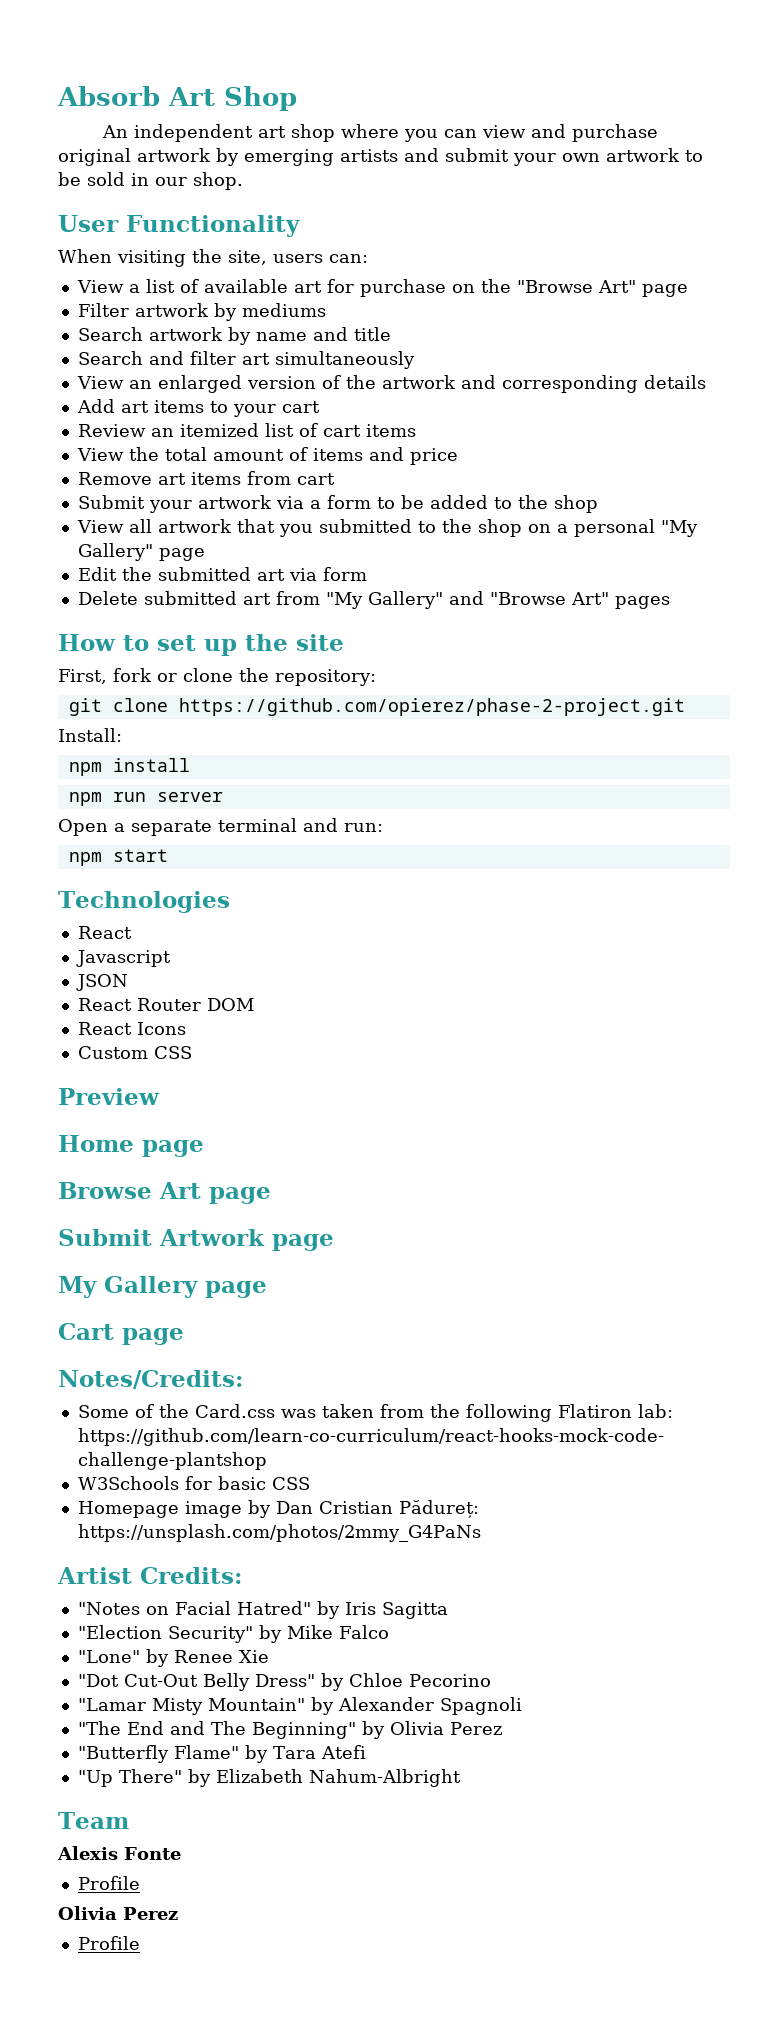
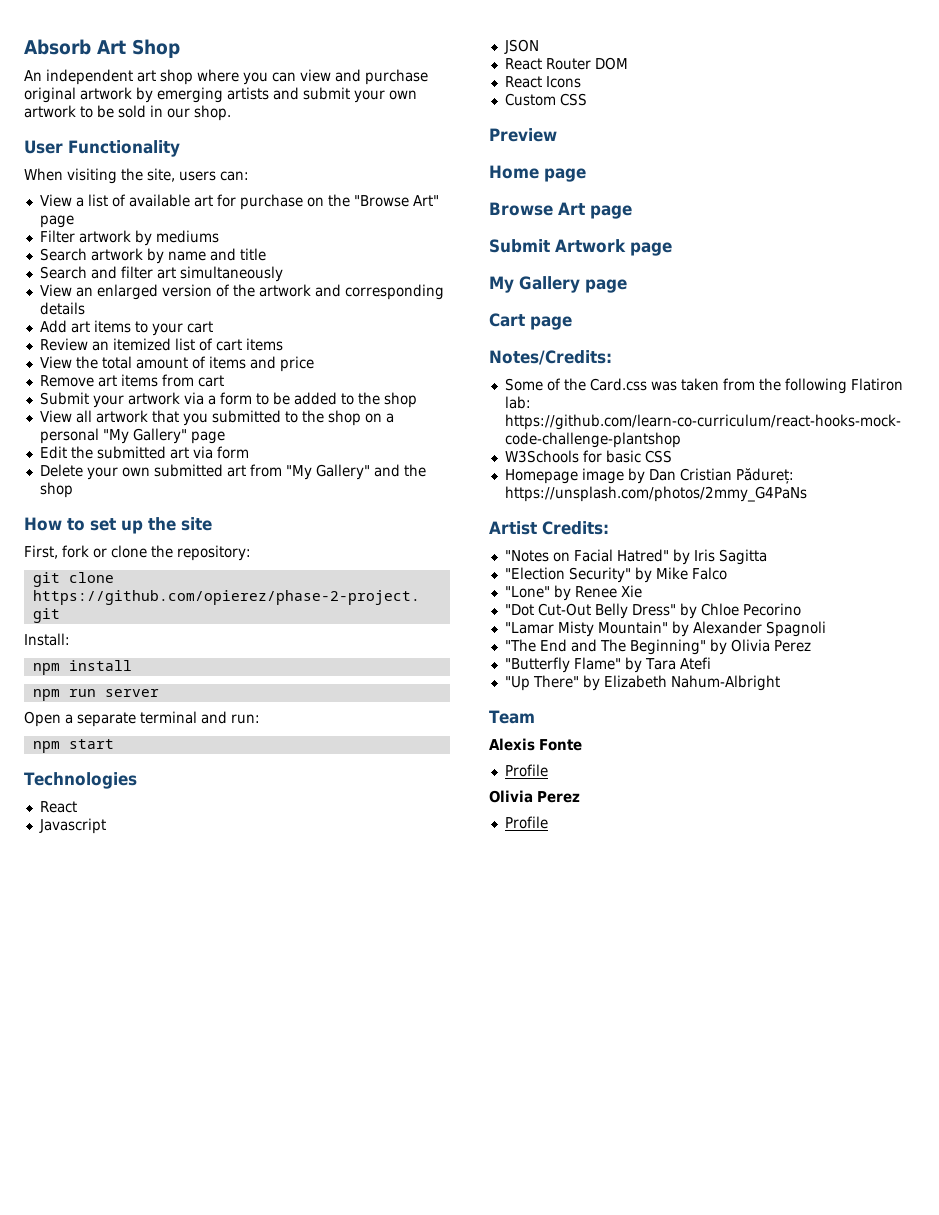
- Delete submitted art from "My Gallery" and "Browse Art" pages
+ Delete your own submitted art from "My Gallery" and the shop

